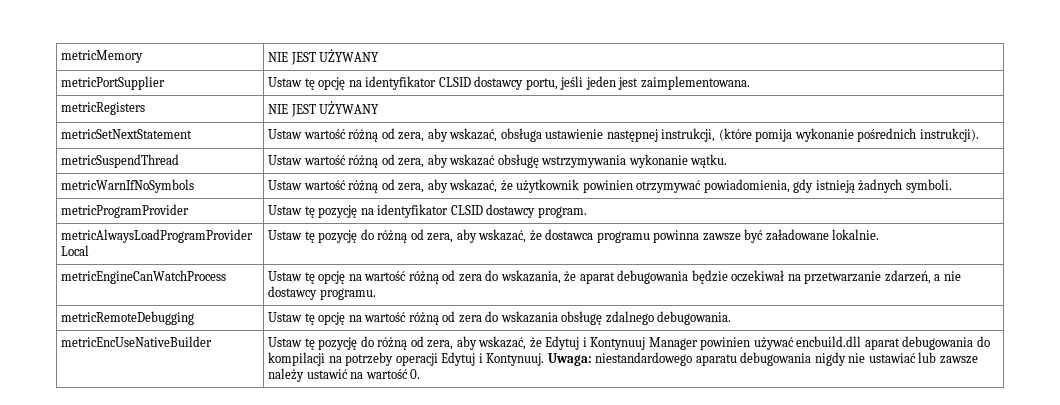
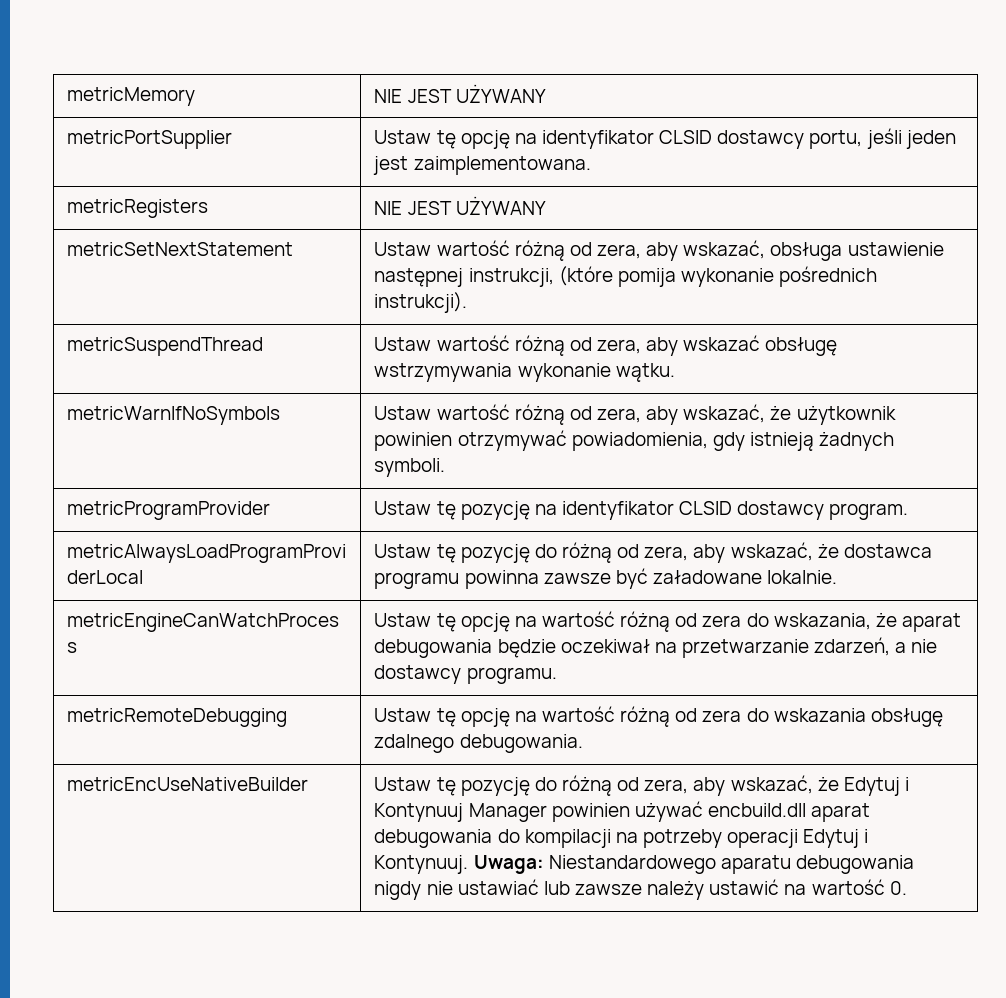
- Uwaga: niestandardowego aparatu debugowania nigdy nie ustawiać lub zawsze należy ustawić na wartość 0.
+ Uwaga: Niestandardowego aparatu debugowania nigdy nie ustawiać lub zawsze należy ustawić na wartość 0.

